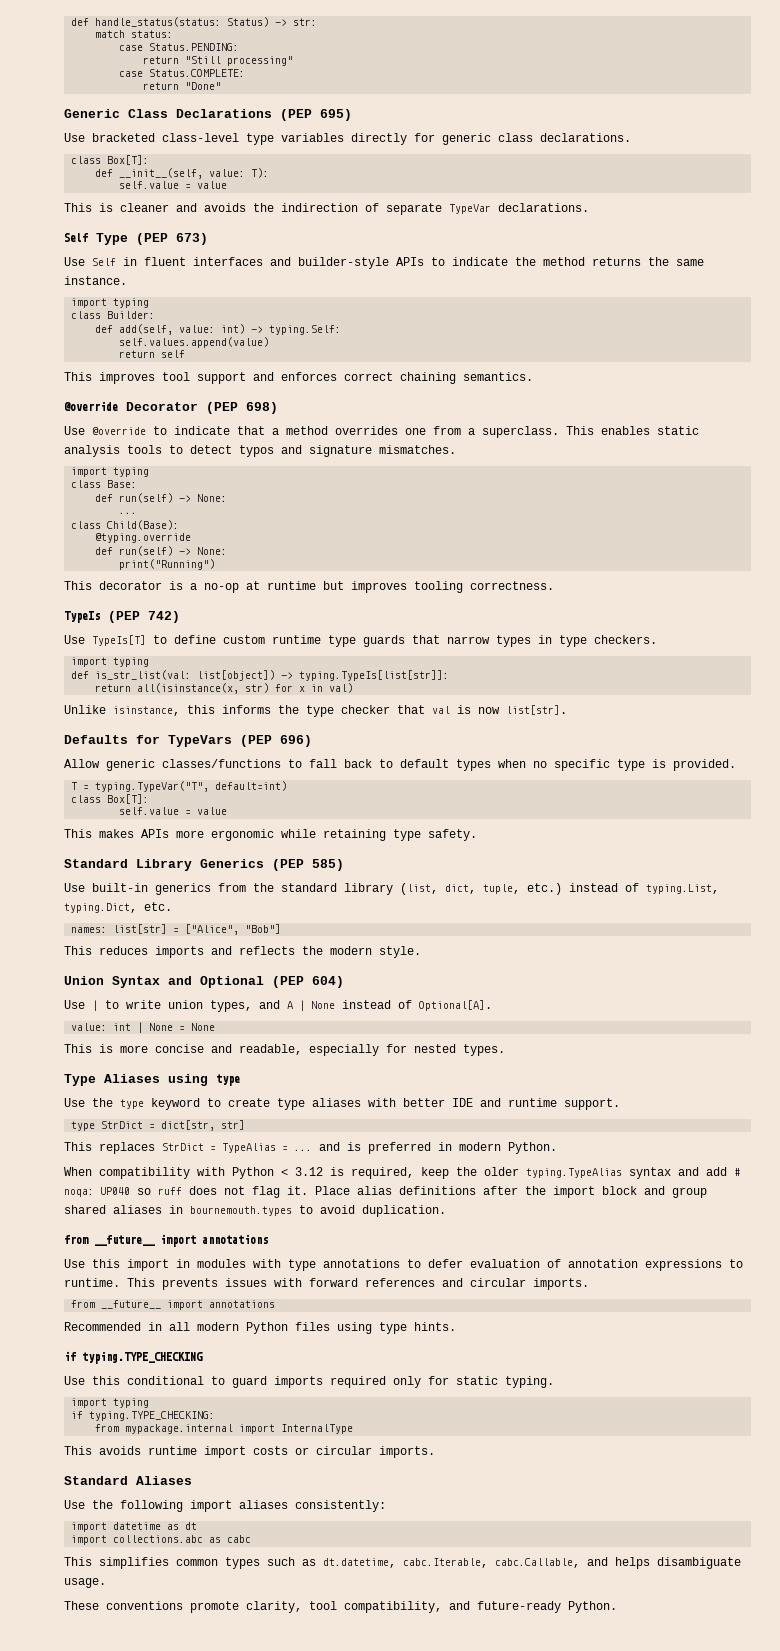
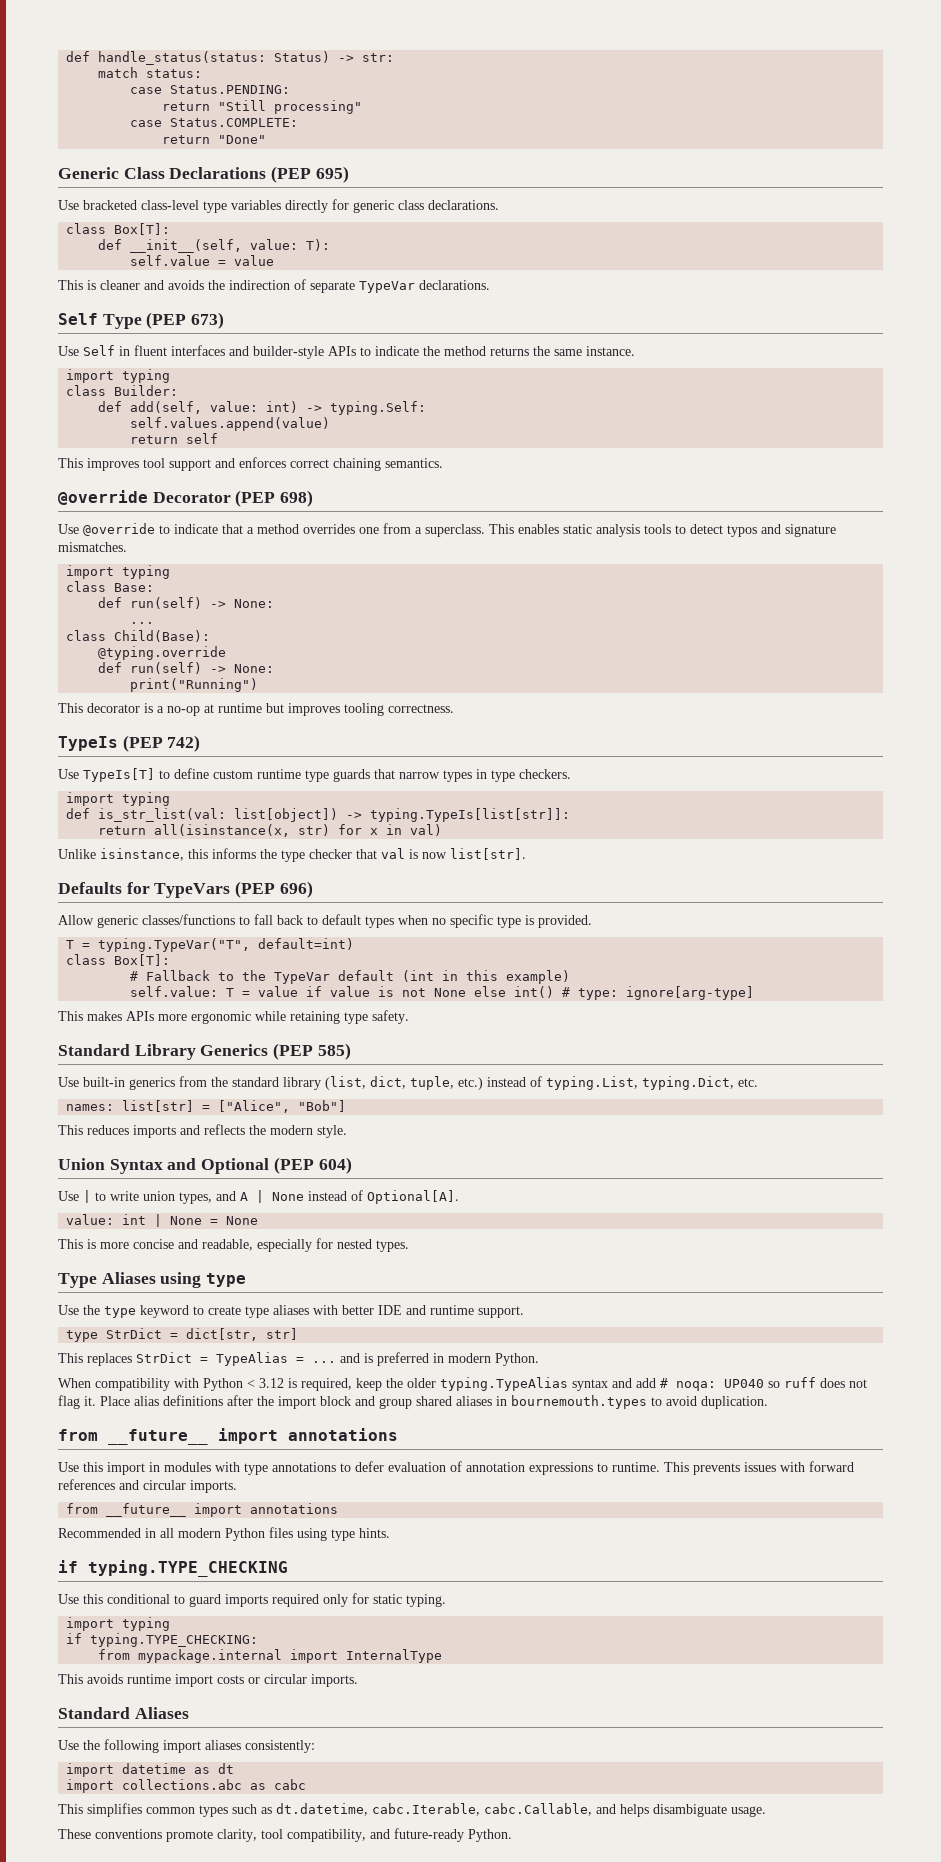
  T = typing.TypeVar("T", default=int)
  class Box[T]:
- self.value = value
+ # Fallback to the TypeVar default (int in this example)
+ self.value: T = value if value is not None else int() # type: ignore[arg-type]

